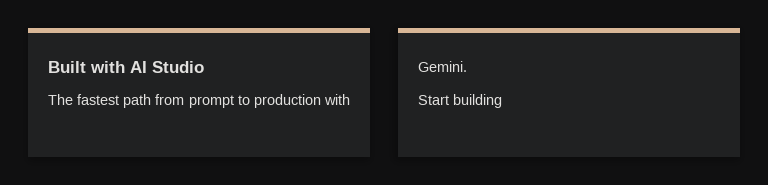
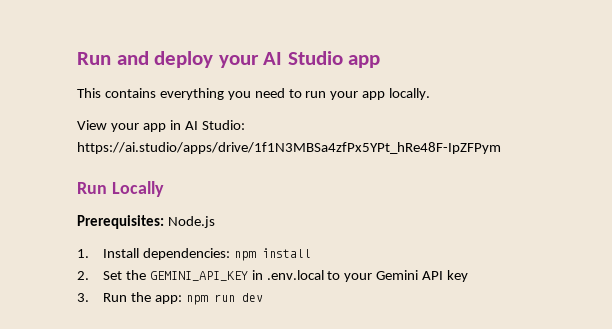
- Built with AI Studio
- The fastest path from prompt to production with Gemini.
- Start building
+ Run and deploy your AI Studio app
+ This contains everything you need to run your app locally.
+ View your app in AI Studio: https://ai.studio/apps/drive/1f1N3MBSa4zfPx5YPt_hRe48F-IpZFPym
+ Run Locally
+ Prerequisites: Node.js
+ 1. Install dependencies: npm install
+ 2. Set the GEMINI_API_KEY in .env.local to your Gemini API key
+ 3. Run the app: npm run dev

